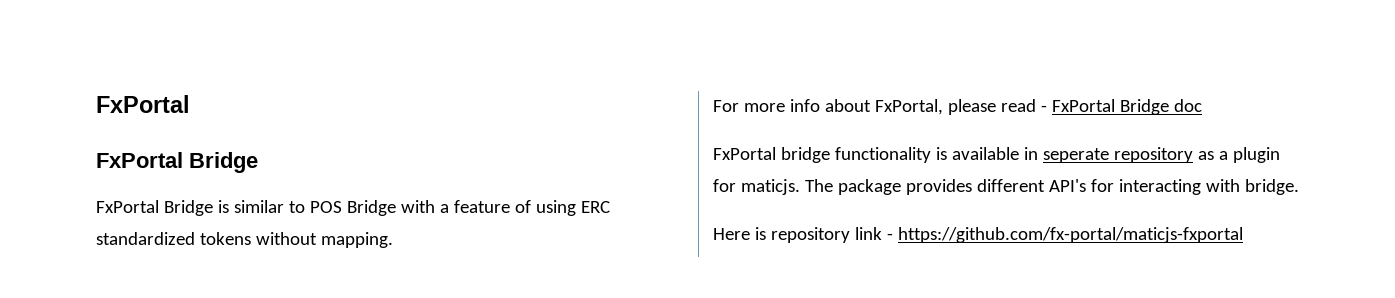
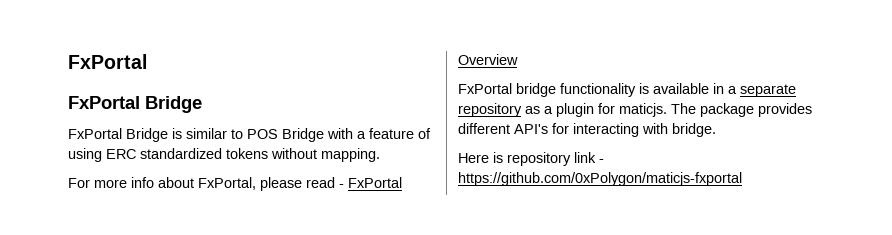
- For more info about FxPortal, please read - FxPortal Bridge doc
+ For more info about FxPortal, please read - FxPortal Overview
- FxPortal bridge functionality is available in seperate repository as a plugin for maticjs.
+ FxPortal bridge functionality is available in a separate repository as a plugin for maticjs.
- Here is repository link - https://github.com/fx-portal/maticjs-fxportal
+ Here is repository link - https://github.com/0xPolygon/maticjs-fxportal

